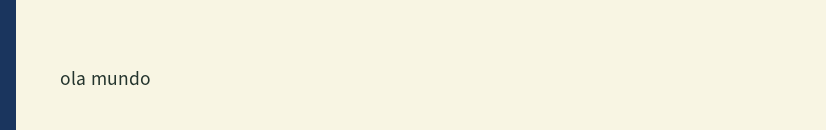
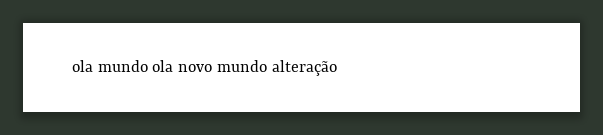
- ola mundo
+ ola mundo ola novo mundo alteração

